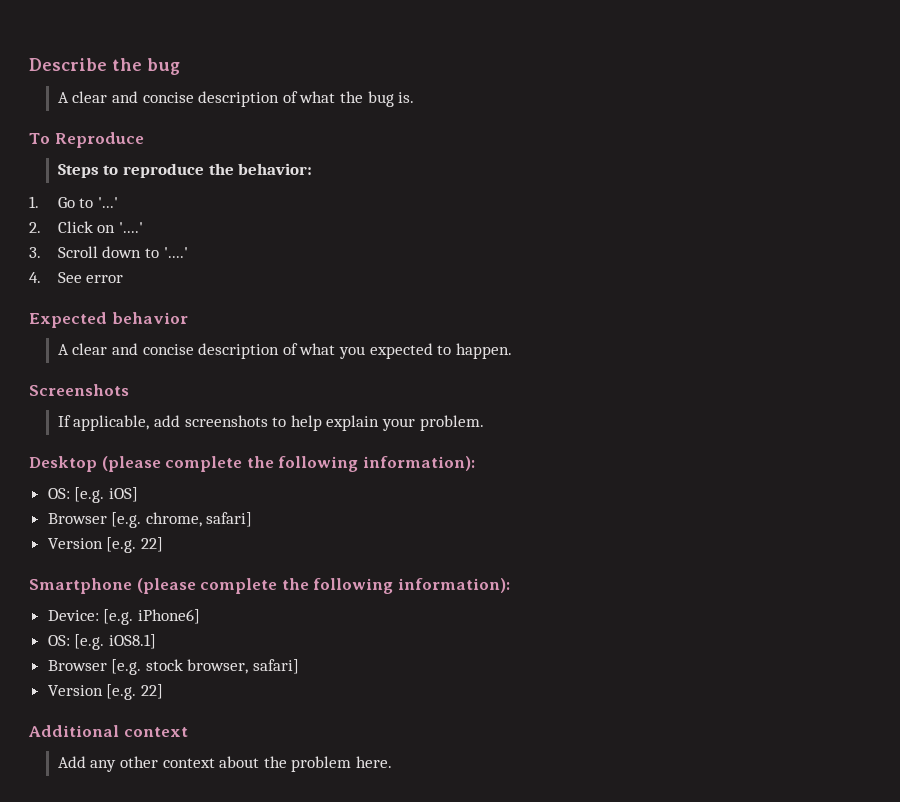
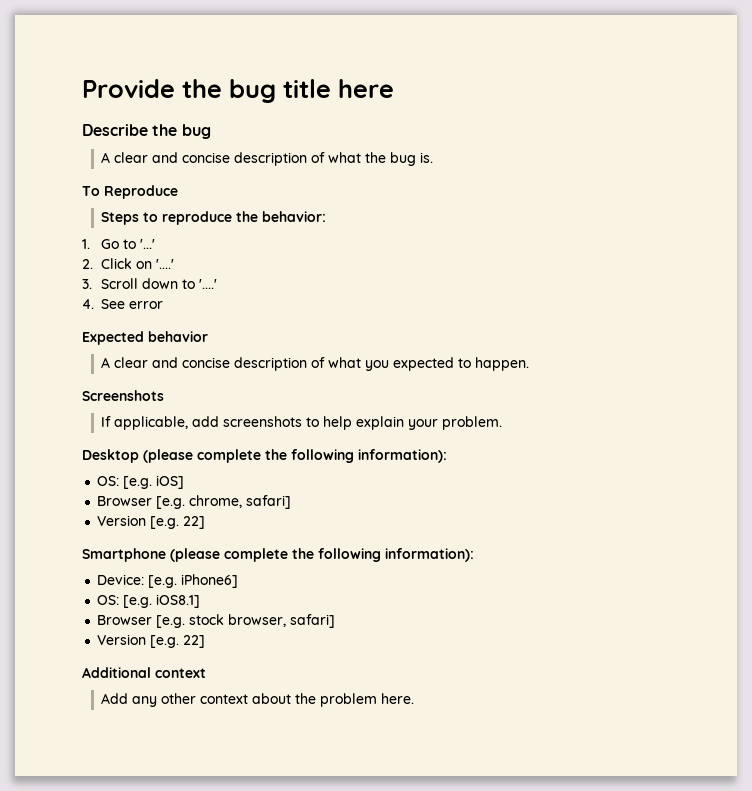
+ Provide the bug title here

